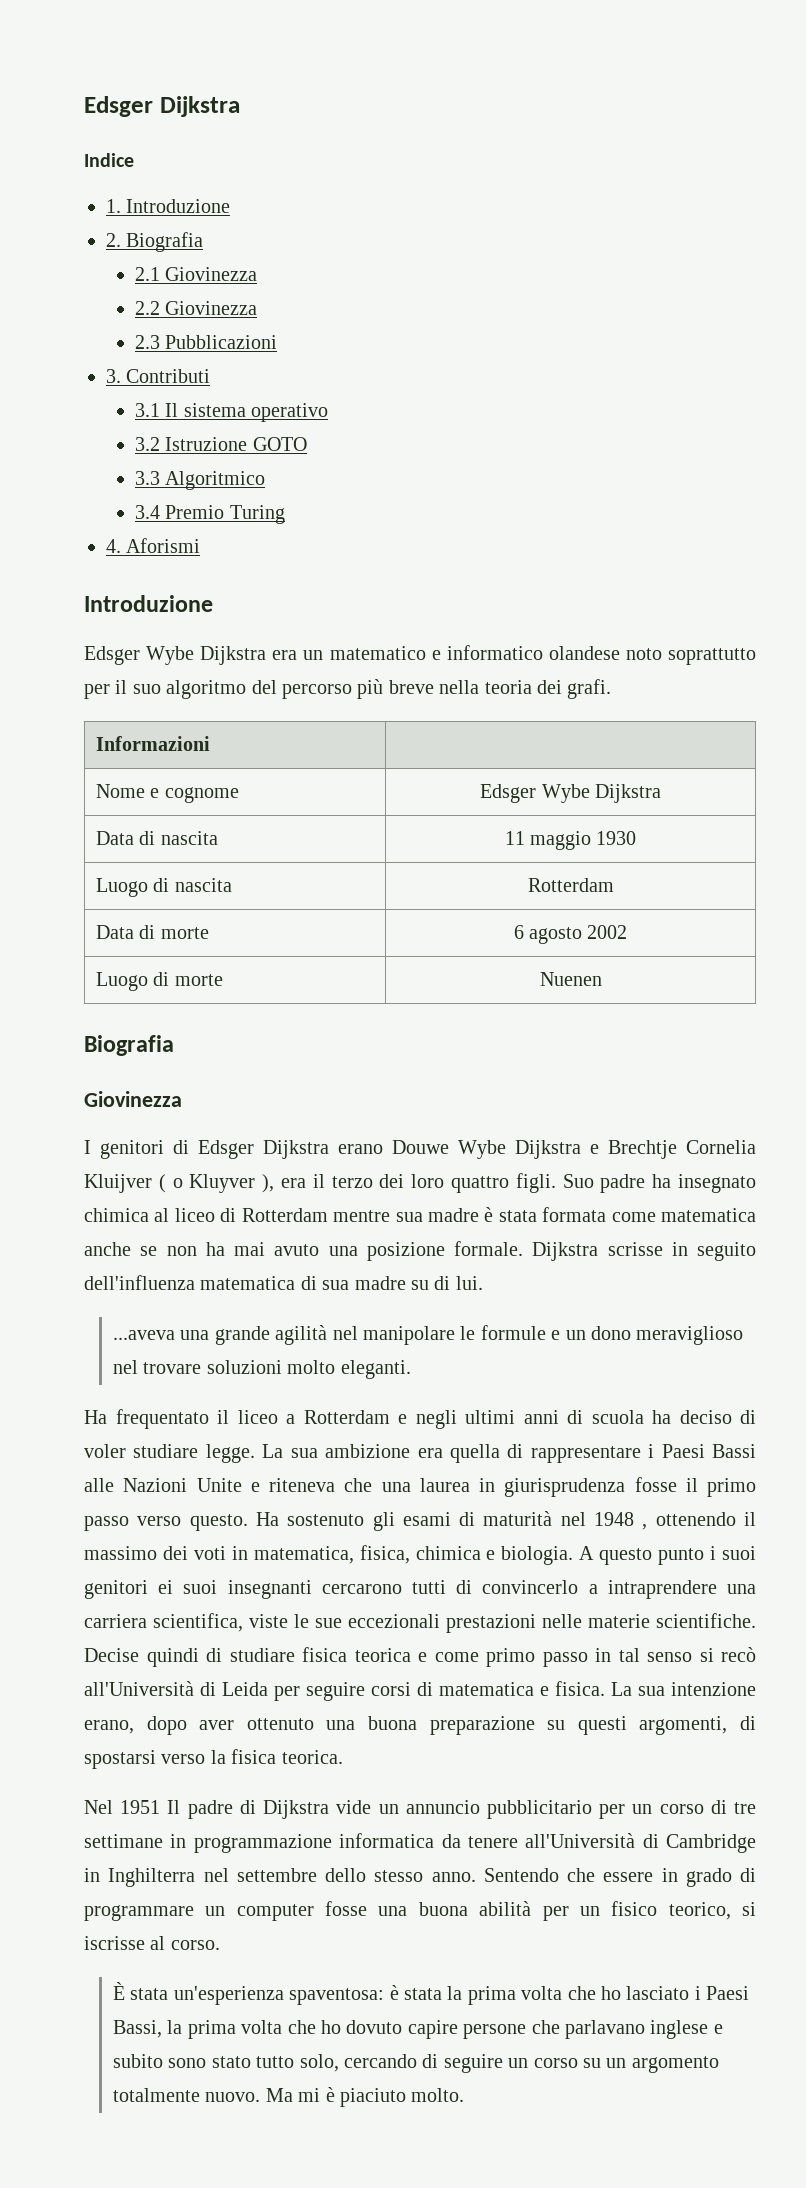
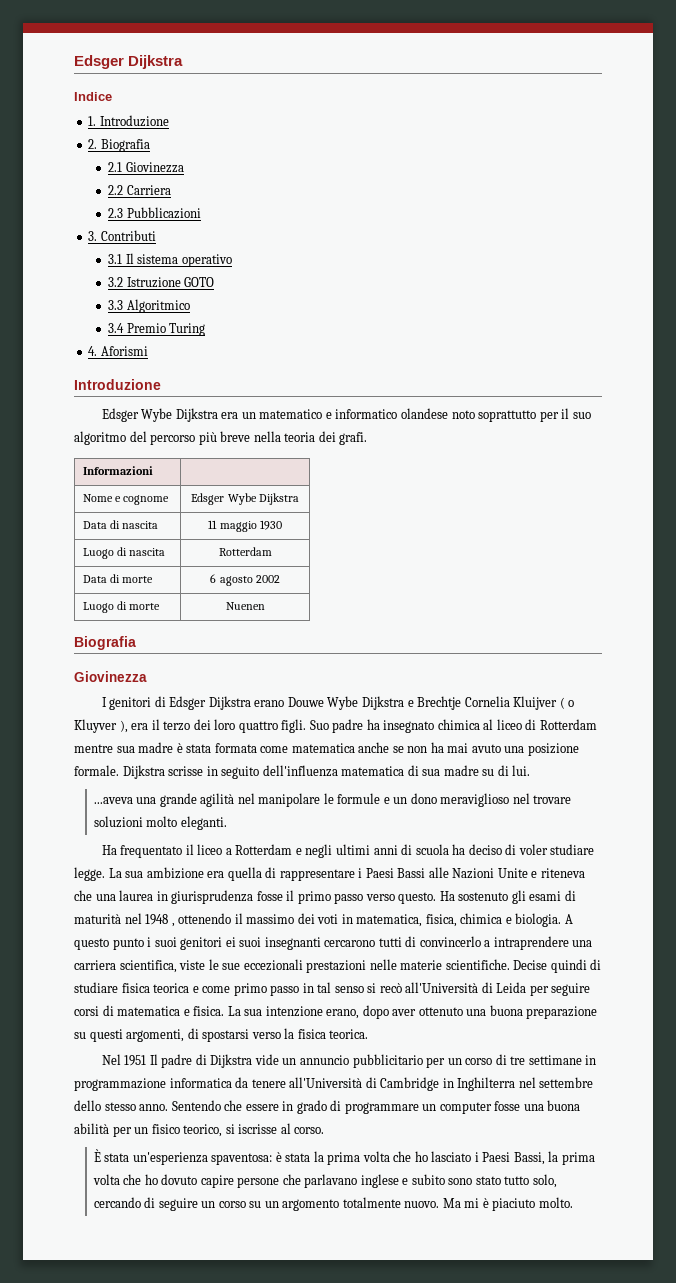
- 2.2 Giovinezza
+ 2.2 Carriera

